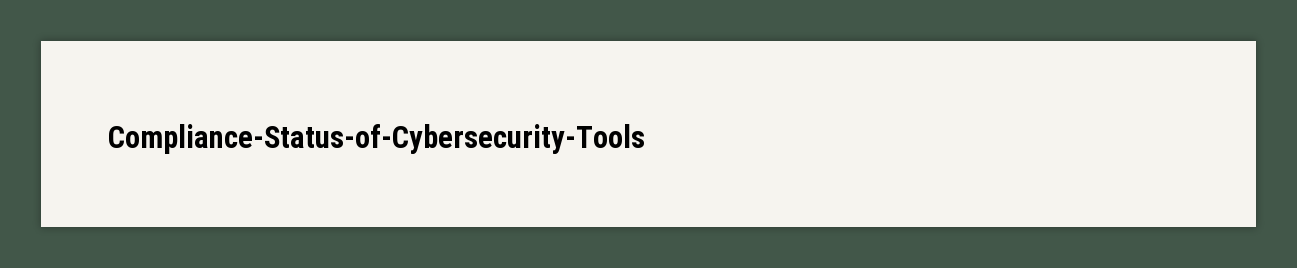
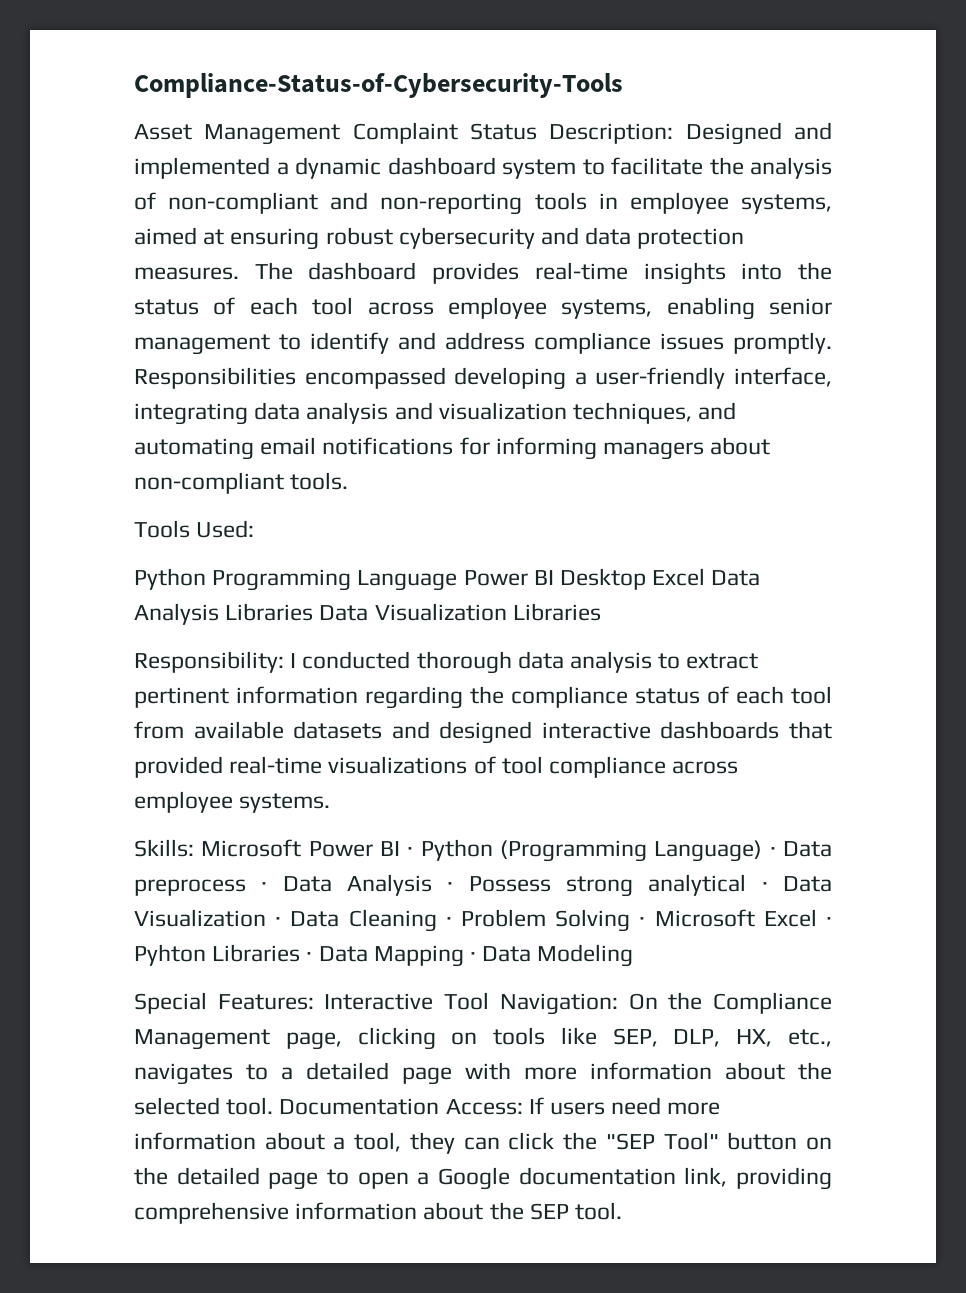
+ Asset Management Complaint Status Description: Designed and implemented a dynamic dashboard system to facilitate the analysis of non-compliant and non-reporting tools in employee systems, aimed at ensuring robust cybersecurity and data protection measures. The dashboard provides real-time insights into the status of each tool across employee systems, enabling senior management to identify and address compliance issues promptly. Responsibilities encompassed developing a user-friendly interface, integrating data analysis and visualization techniques, and automating email notifications for informing managers about non-compliant tools.
+ Tools Used:
+ Python Programming Language Power BI Desktop Excel Data Analysis Libraries Data Visualization Libraries
+ Responsibility: I conducted thorough data analysis to extract pertinent information regarding the compliance status of each tool from available datasets and designed interactive dashboards that provided real-time visualizations of tool compliance across employee systems.
+ Skills: Microsoft Power BI · Python (Programming Language) · Data preprocess · Data Analysis · Possess strong analytical · Data Visualization · Data Cleaning · Problem Solving · Microsoft Excel · Pyhton Libraries · Data Mapping · Data Modeling
+ Special Features: Interactive Tool Navigation: On the Compliance Management page, clicking on tools like SEP, DLP, HX, etc., navigates to a detailed page with more information about the selected tool. Documentation Access: If users need more information about a tool, they can click the "SEP Tool" button on the detailed page to open a Google documentation link, providing comprehensive information about the SEP tool.

